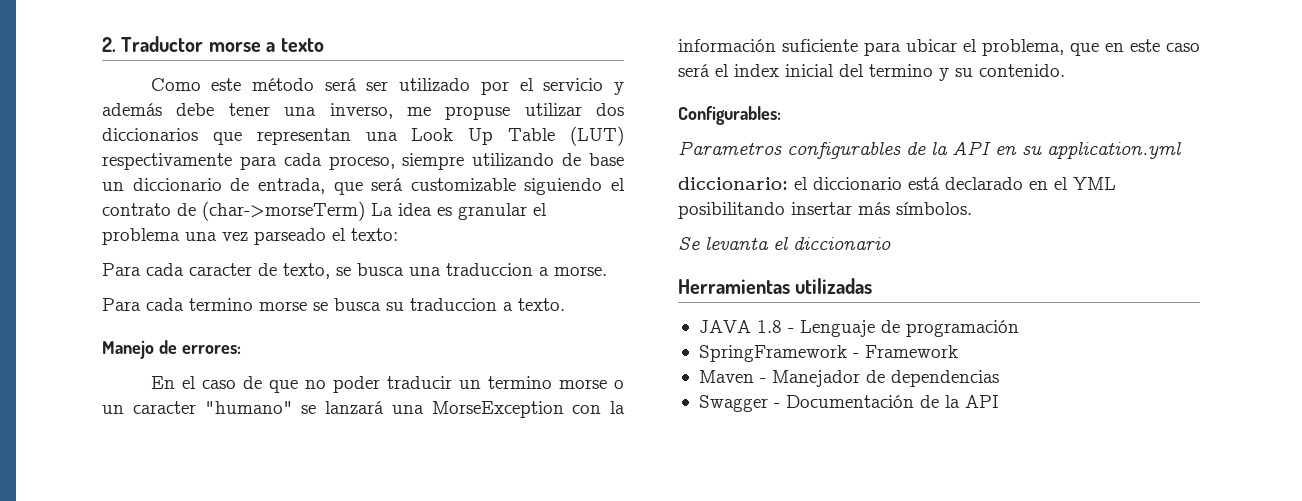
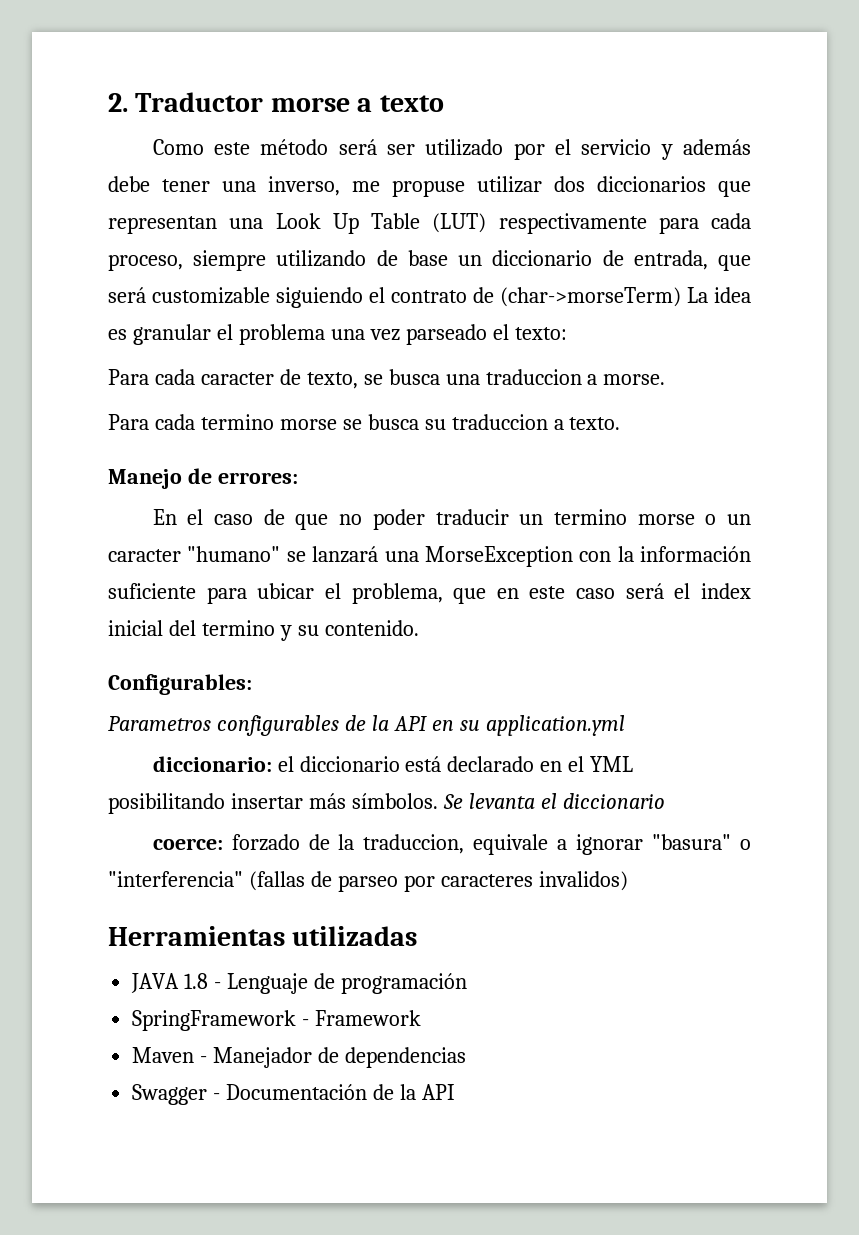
- diccionario: el diccionario está declarado en el YML posibilitando insertar más símbolos.
- Se levanta el diccionario
+ diccionario: el diccionario está declarado en el YML posibilitando insertar más símbolos. Se levanta el diccionario
+ coerce: forzado de la traduccion, equivale a ignorar "basura" o "interferencia" (fallas de parseo por caracteres invalidos)

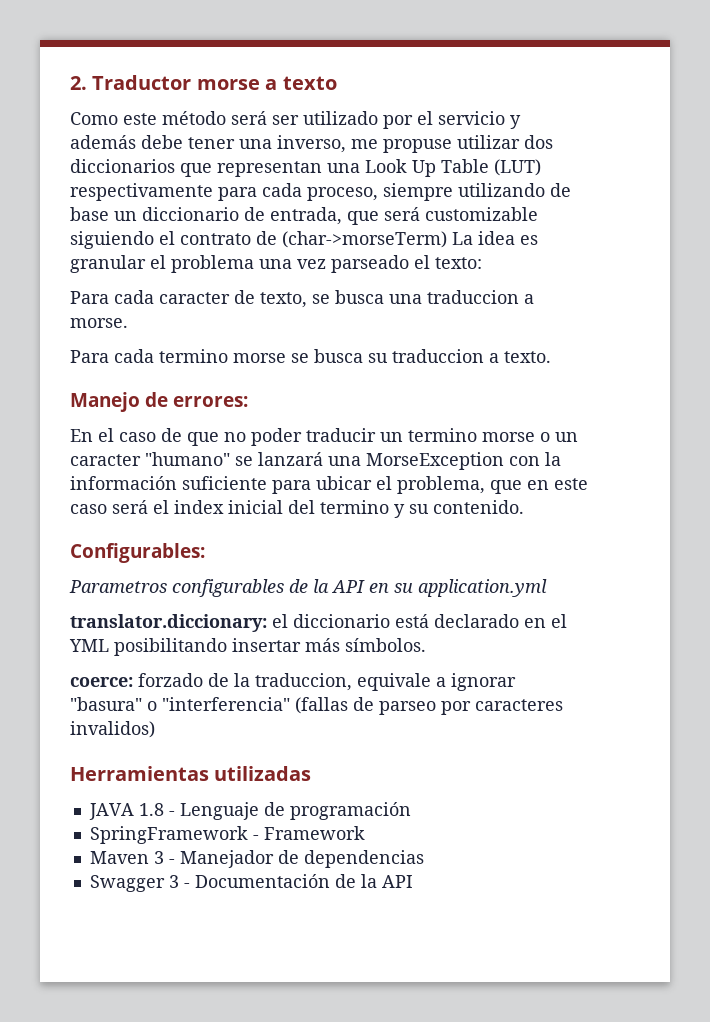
- diccionario: el diccionario está declarado en el YML posibilitando insertar más símbolos. Se levanta el diccionario
+ translator.diccionary: el diccionario está declarado en el YML posibilitando insertar más símbolos.
- Maven - Manejador de dependencias
+ Maven 3 - Manejador de dependencias
- Swagger - Documentación de la API
+ Swagger 3 - Documentación de la API

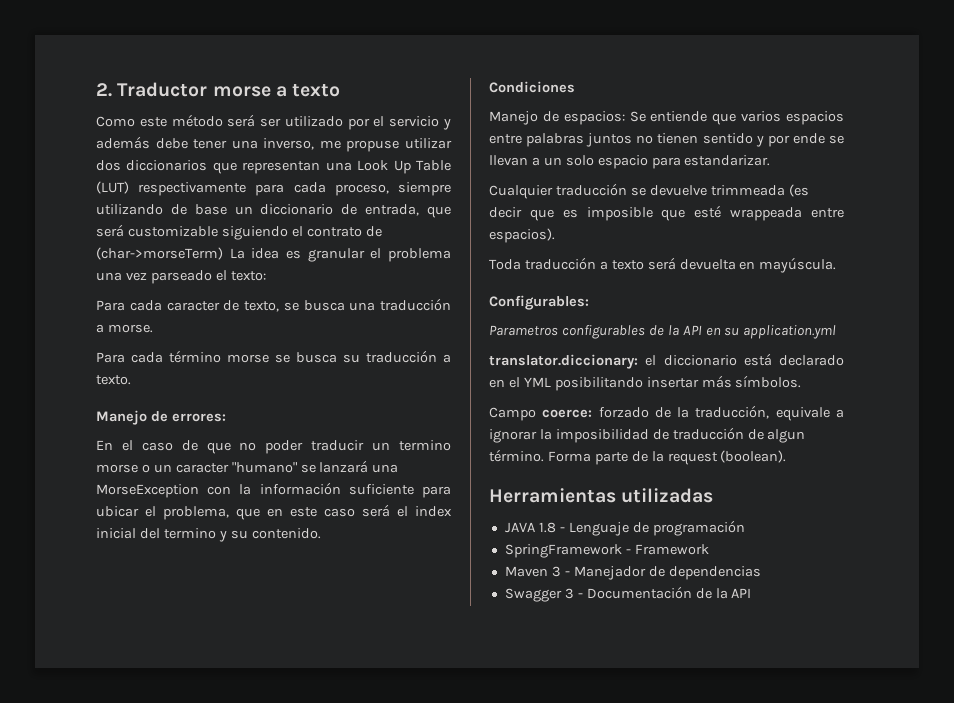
- Para cada caracter de texto, se busca una traduccion a morse.
+ Para cada caracter de texto, se busca una traducción a morse.
- Para cada termino morse se busca su traduccion a texto.
+ Para cada término morse se busca su traducción a texto.
+ Condiciones
+ Manejo de espacios: Se entiende que varios espacios entre palabras juntos no tienen sentido y por ende se llevan a un solo espacio para estandarizar.
+ Cualquier traducción se devuelve trimmeada (es decir que es imposible que esté wrappeada entre espacios).
+ Toda traducción a texto será devuelta en mayúscula.
- coerce: forzado de la traduccion, equivale a ignorar "basura" o "interferencia" (fallas de parseo por caracteres invalidos)
+ Campo coerce: forzado de la traducción, equivale a ignorar la imposibilidad de traducción de algun término. Forma parte de la request (boolean).

